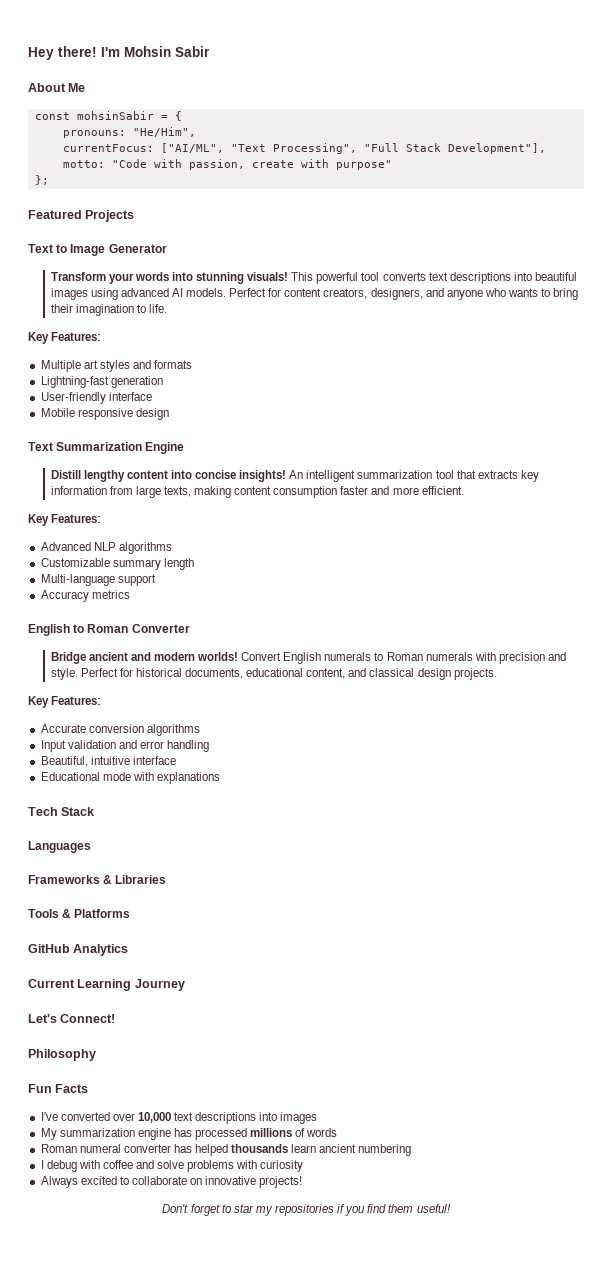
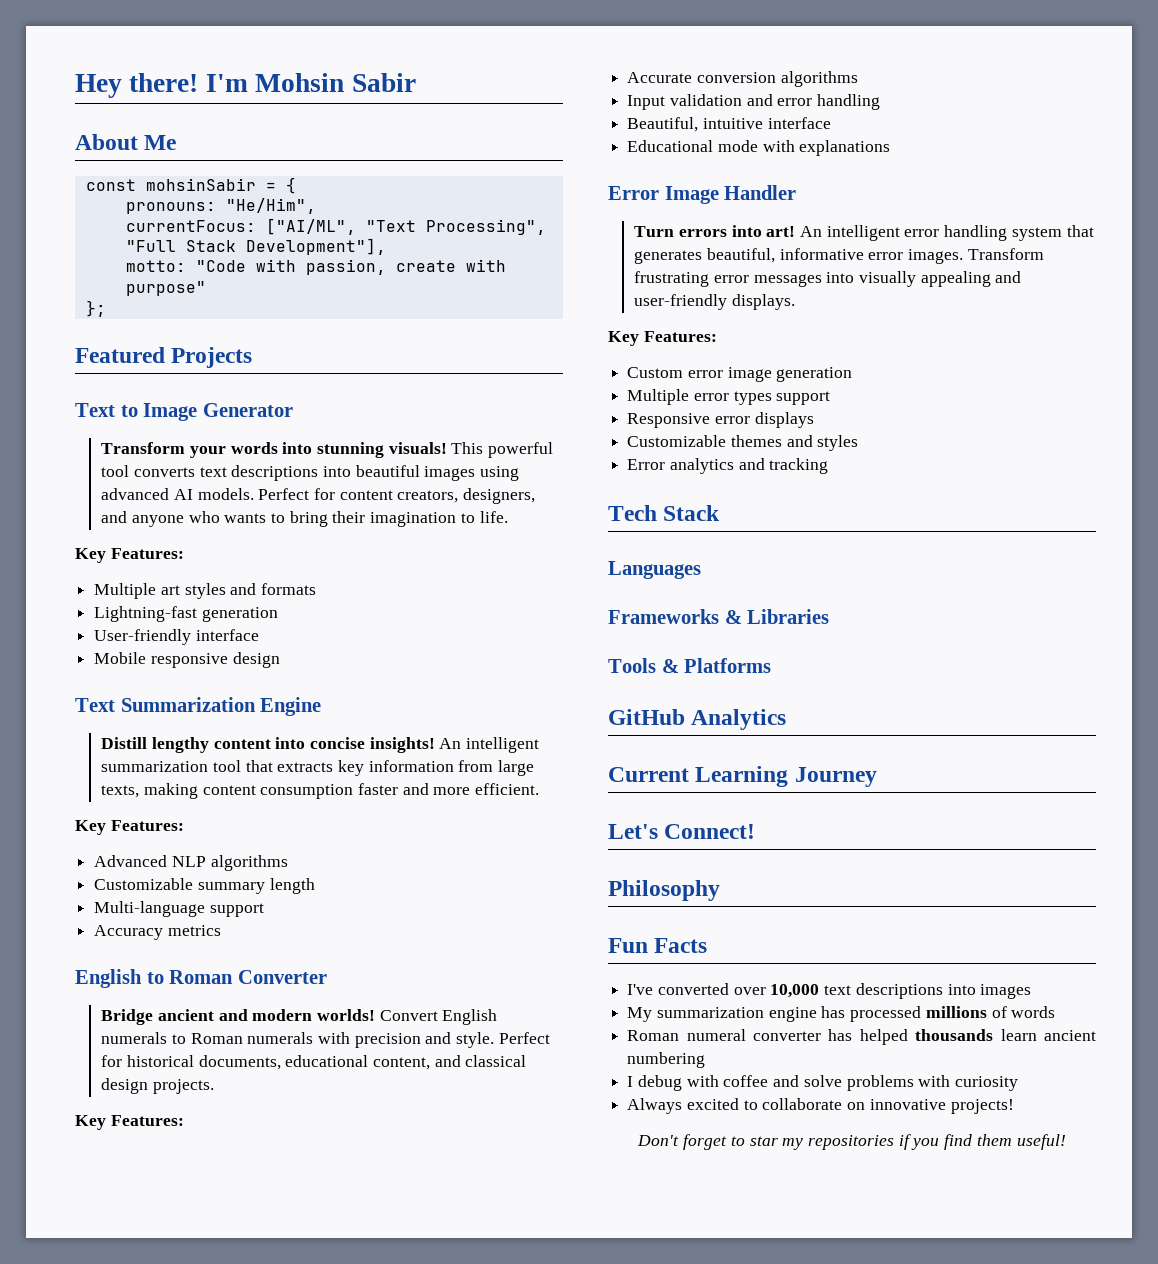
+ Error Image Handler
+ Turn errors into art! An intelligent error handling system that generates beautiful, informative error images. Transform frustrating error messages into visually appealing and user-friendly displays.
+ Key Features:
+ Custom error image generation
+ Multiple error types support
+ Responsive error displays
+ Customizable themes and styles
+ Error analytics and tracking

